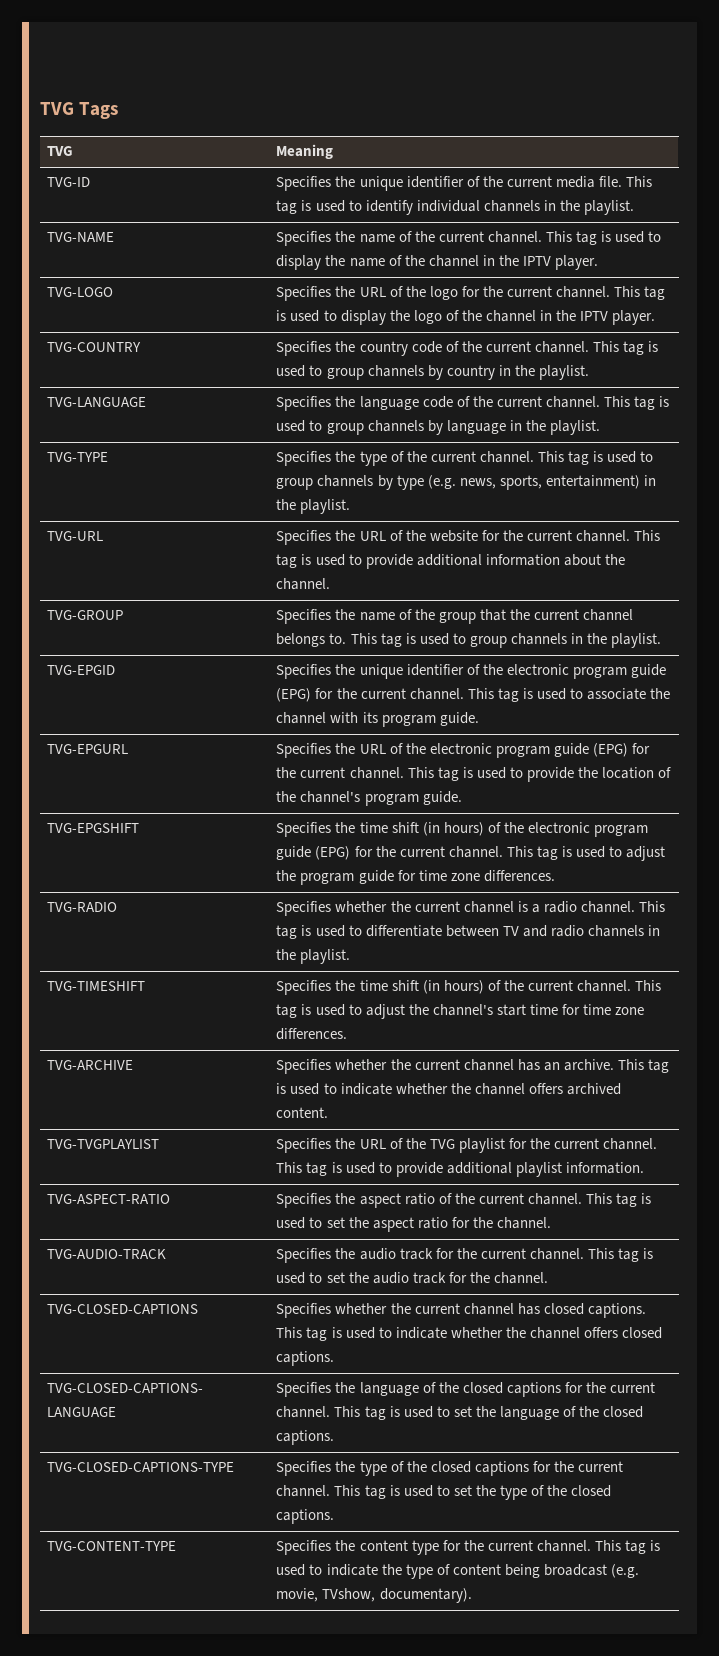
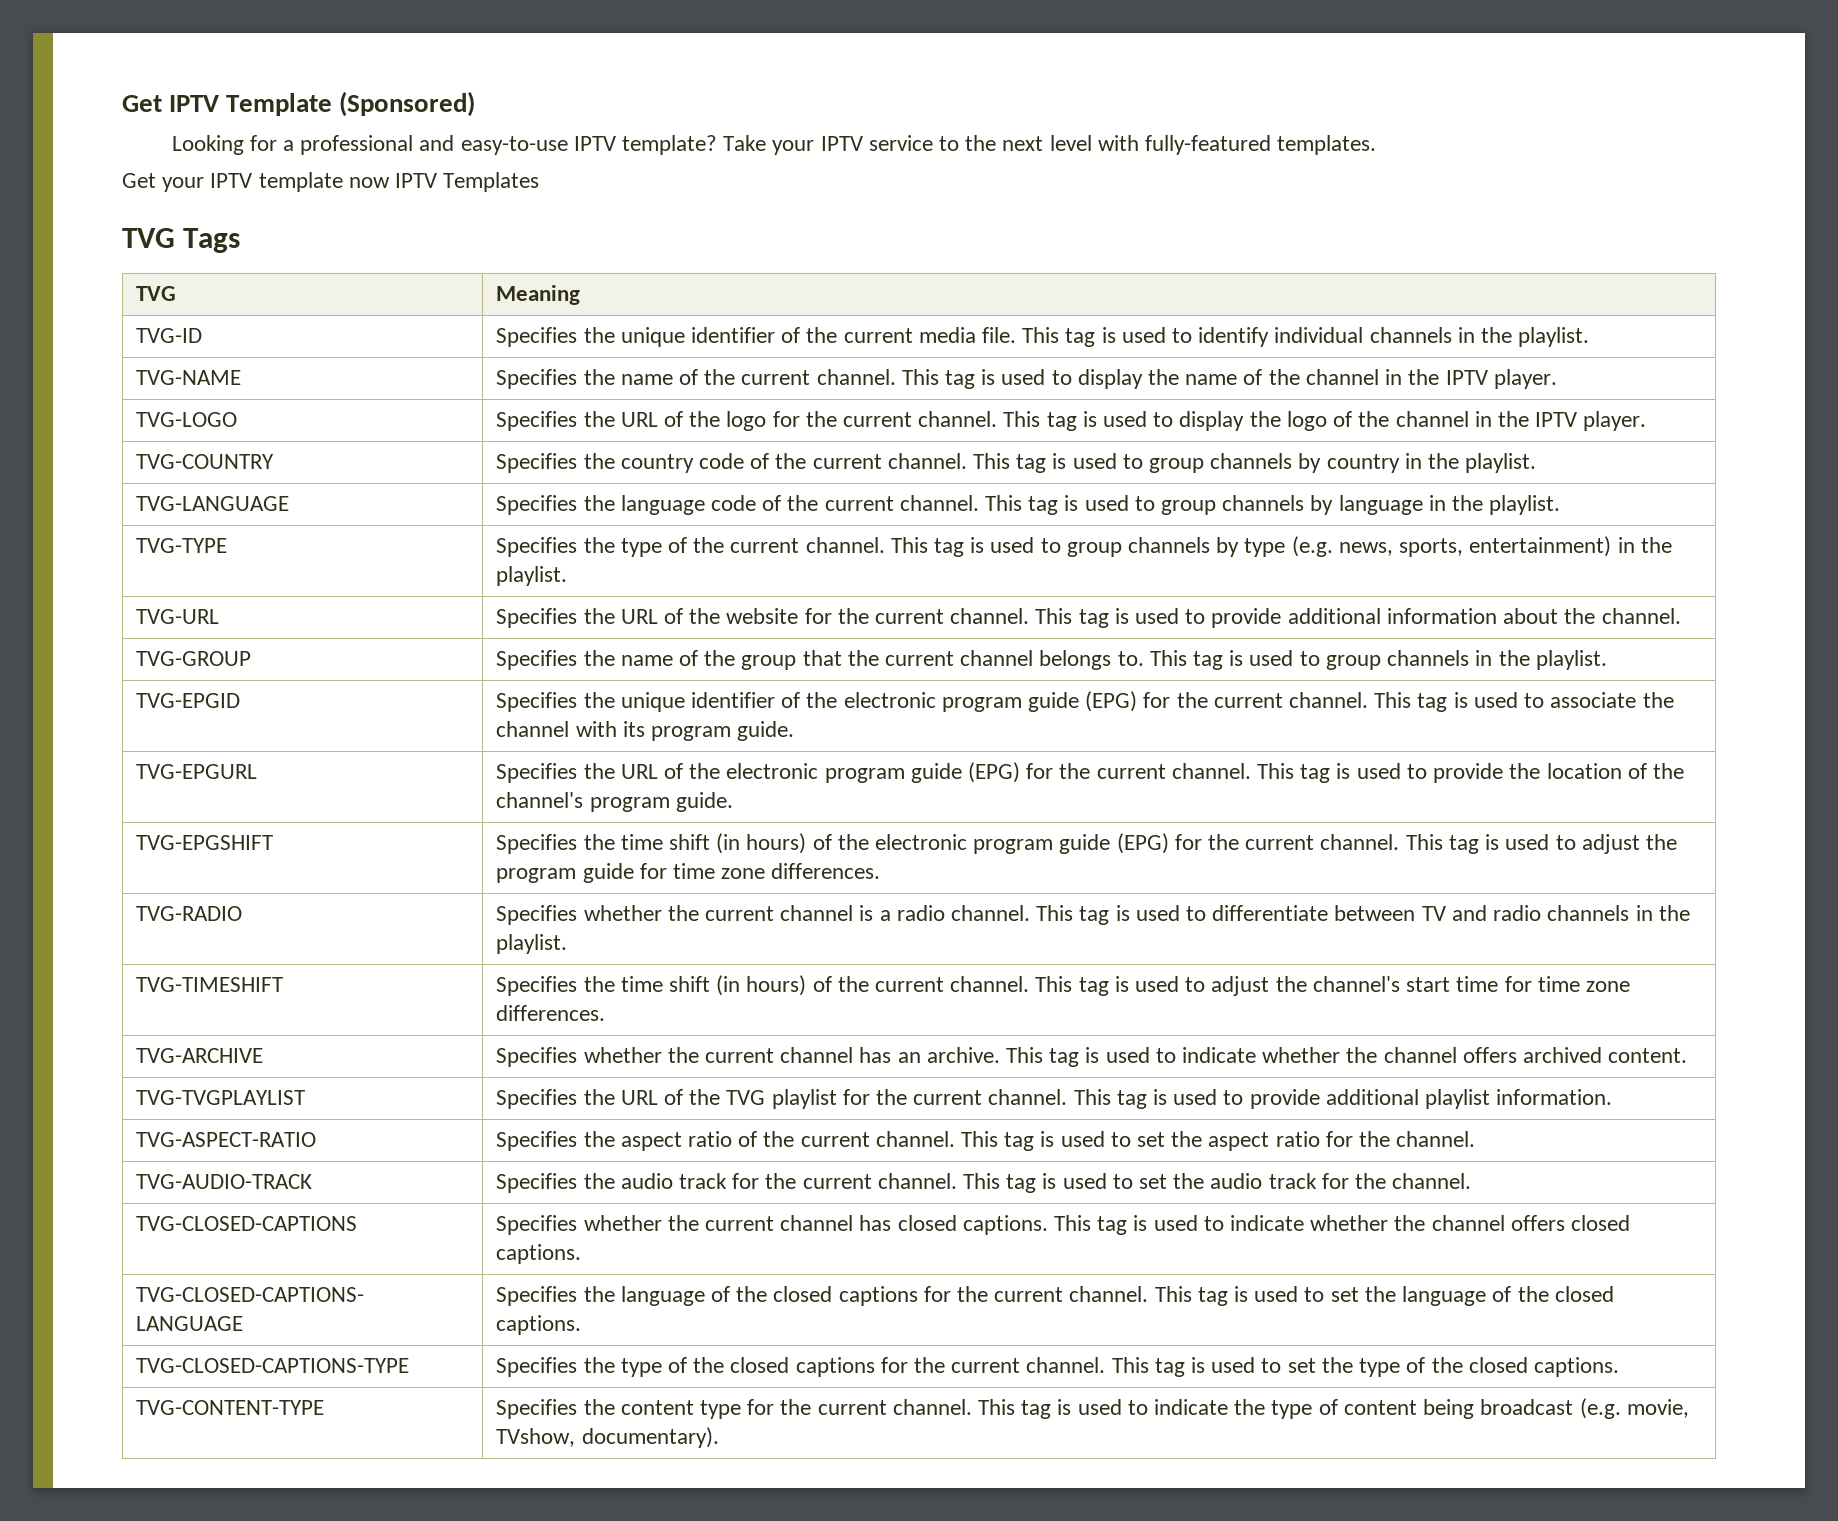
+ Get IPTV Template (Sponsored)
+ Looking for a professional and easy-to-use IPTV template? Take your IPTV service to the next level with fully-featured templates.
+ Get your IPTV template now IPTV Templates

